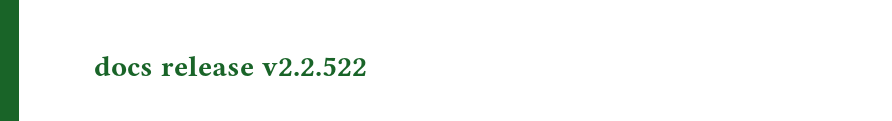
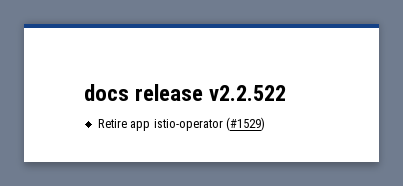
+ Retire app istio-operator (#1529)

